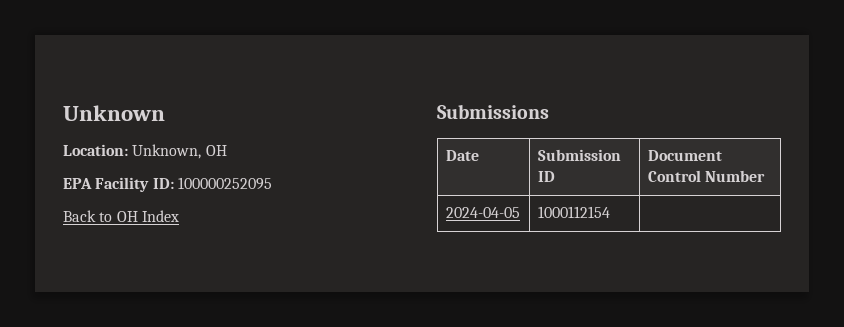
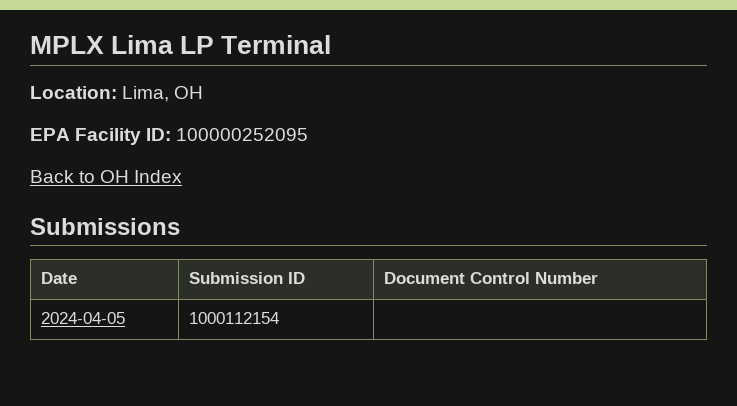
- Unknown
+ MPLX Lima LP Terminal
- Location: Unknown, OH
+ Location: Lima, OH

